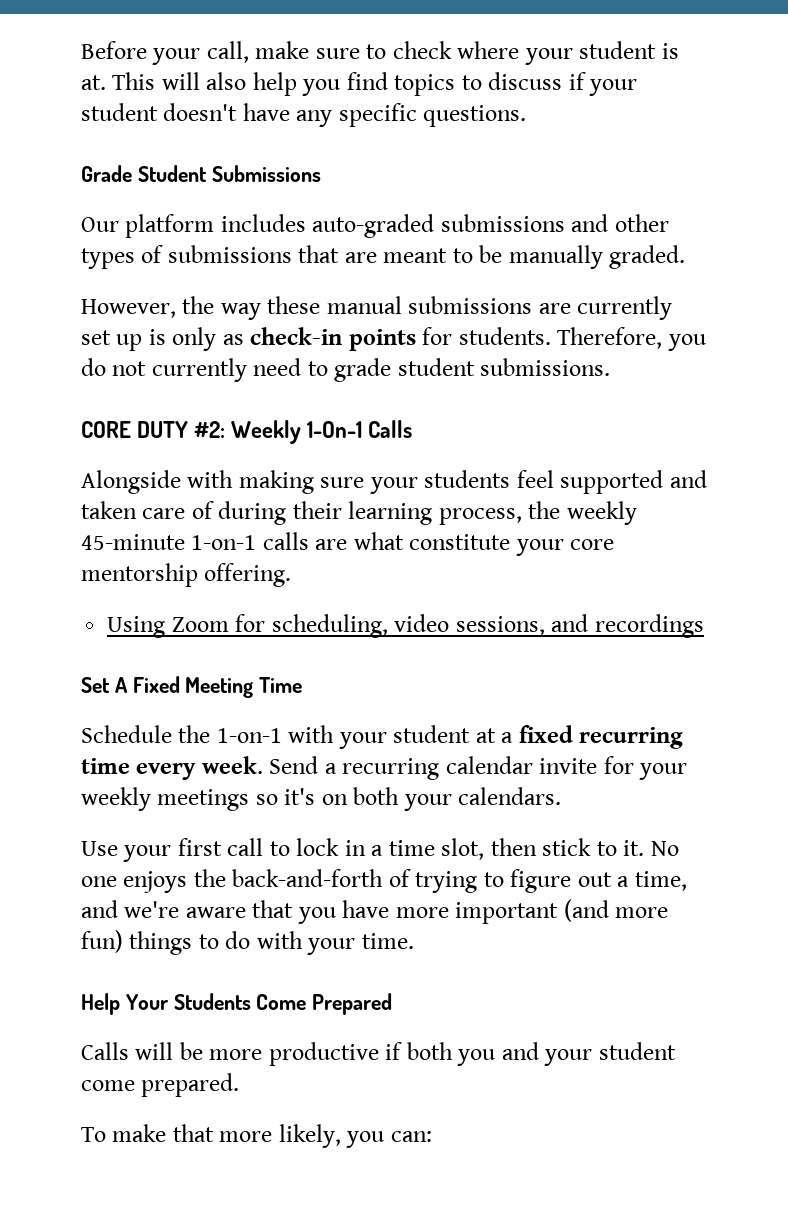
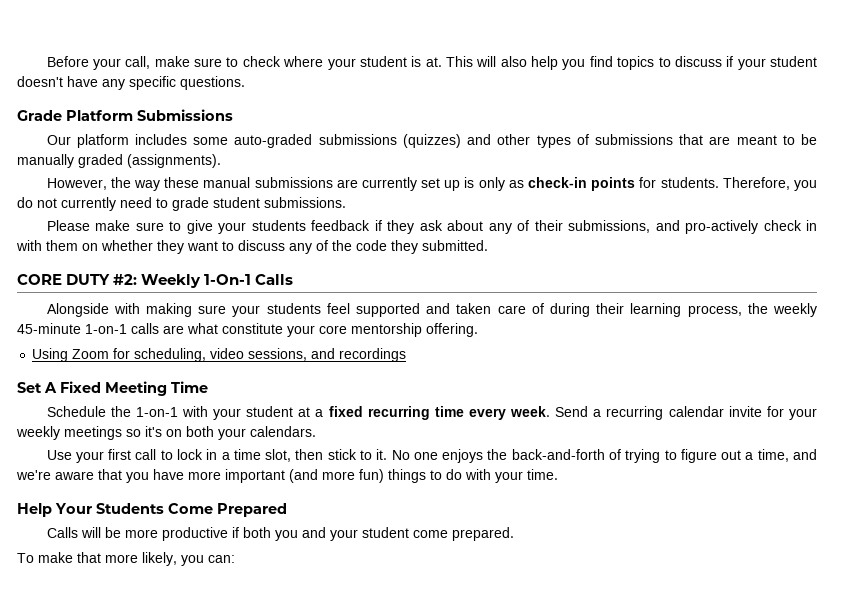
- Grade Student Submissions
+ Grade Platform Submissions
- Our platform includes auto-graded submissions and other types of submissions that are meant to be manually graded.
+ Our platform includes some auto-graded submissions (quizzes) and other types of submissions that are meant to be manually graded (assignments).
+ Please make sure to give your students feedback if they ask about any of their submissions, and pro-actively check in with them on whether they want to discuss any of the code they submitted.

